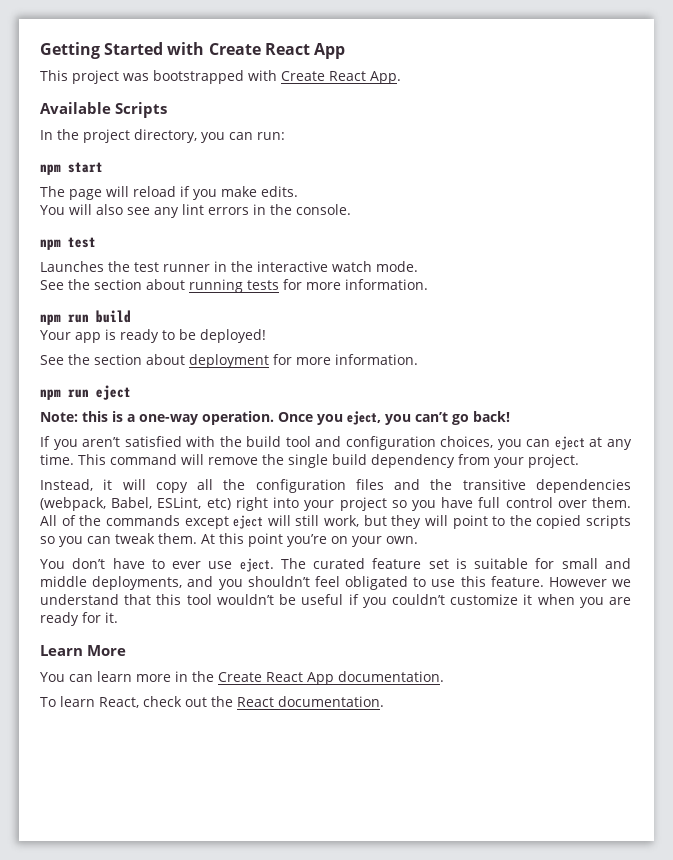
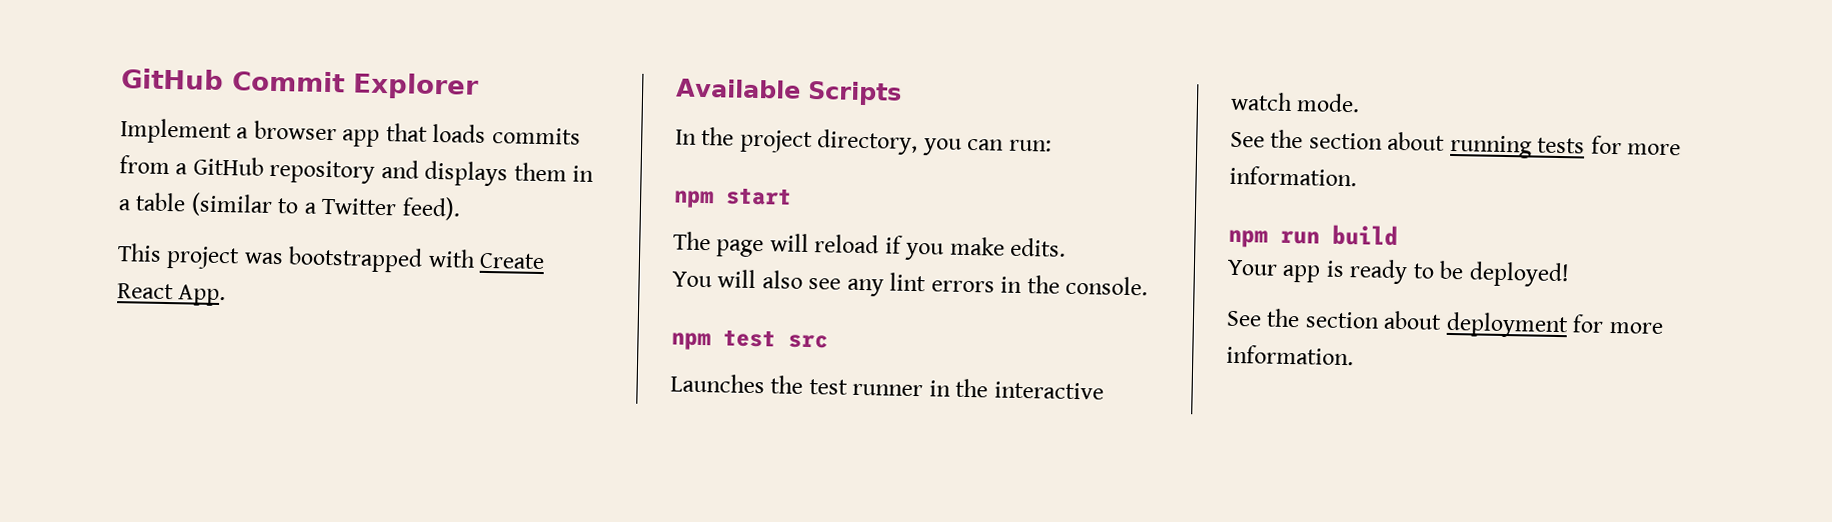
- Getting Started with Create React App
+ GitHub Commit Explorer
+ Implement a browser app that loads commits from a GitHub repository and displays them in a table (similar to a Twitter feed).
- npm test
+ npm test src
- npm run eject
- Note: this is a one-way operation. Once you eject, you can’t go back!
- If you aren’t satisfied with the build tool and configuration choices, you can eject at any time. This command will remove the single build dependency from your project.
- Instead, it will copy all the configuration files and the transitive dependencies (webpack, Babel, ESLint, etc) right into your project so you have full control over them. All of the commands except eject will still work, but they will point to the copied scripts so you can tweak them. At this point you’re on your own.
- You don’t have to ever use eject. The curated feature set is suitable for small and middle deployments, and you shouldn’t feel obligated to use this feature. However we understand that this tool wouldn’t be useful if you couldn’t customize it when you are ready for it.
- Learn More
- You can learn more in the Create React App documentation.
- To learn React, check out the React documentation.

